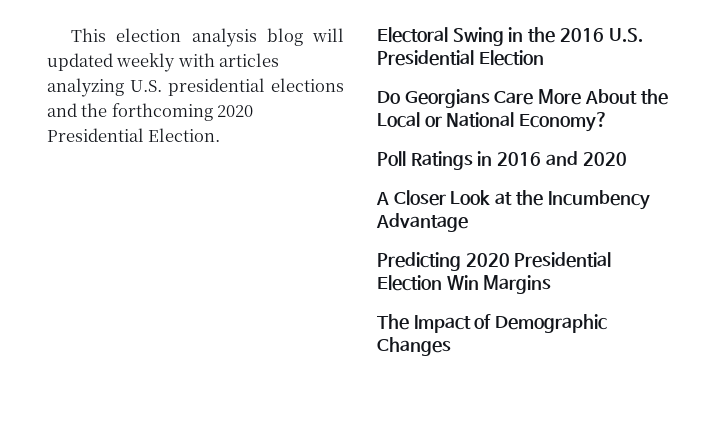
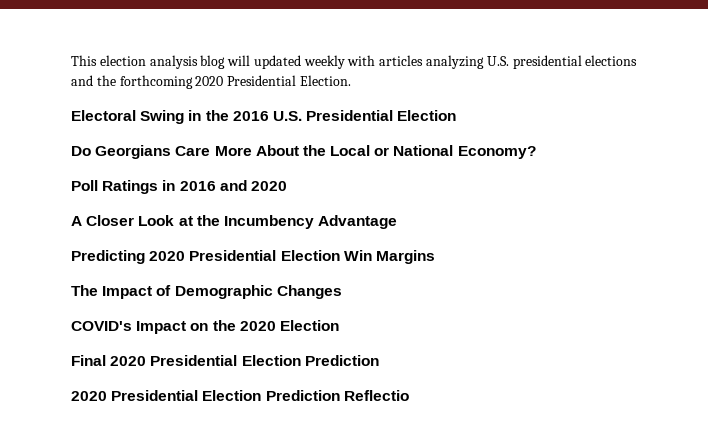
+ COVID's Impact on the 2020 Election
+ Final 2020 Presidential Election Prediction
+ 2020 Presidential Election Prediction Reflectio

